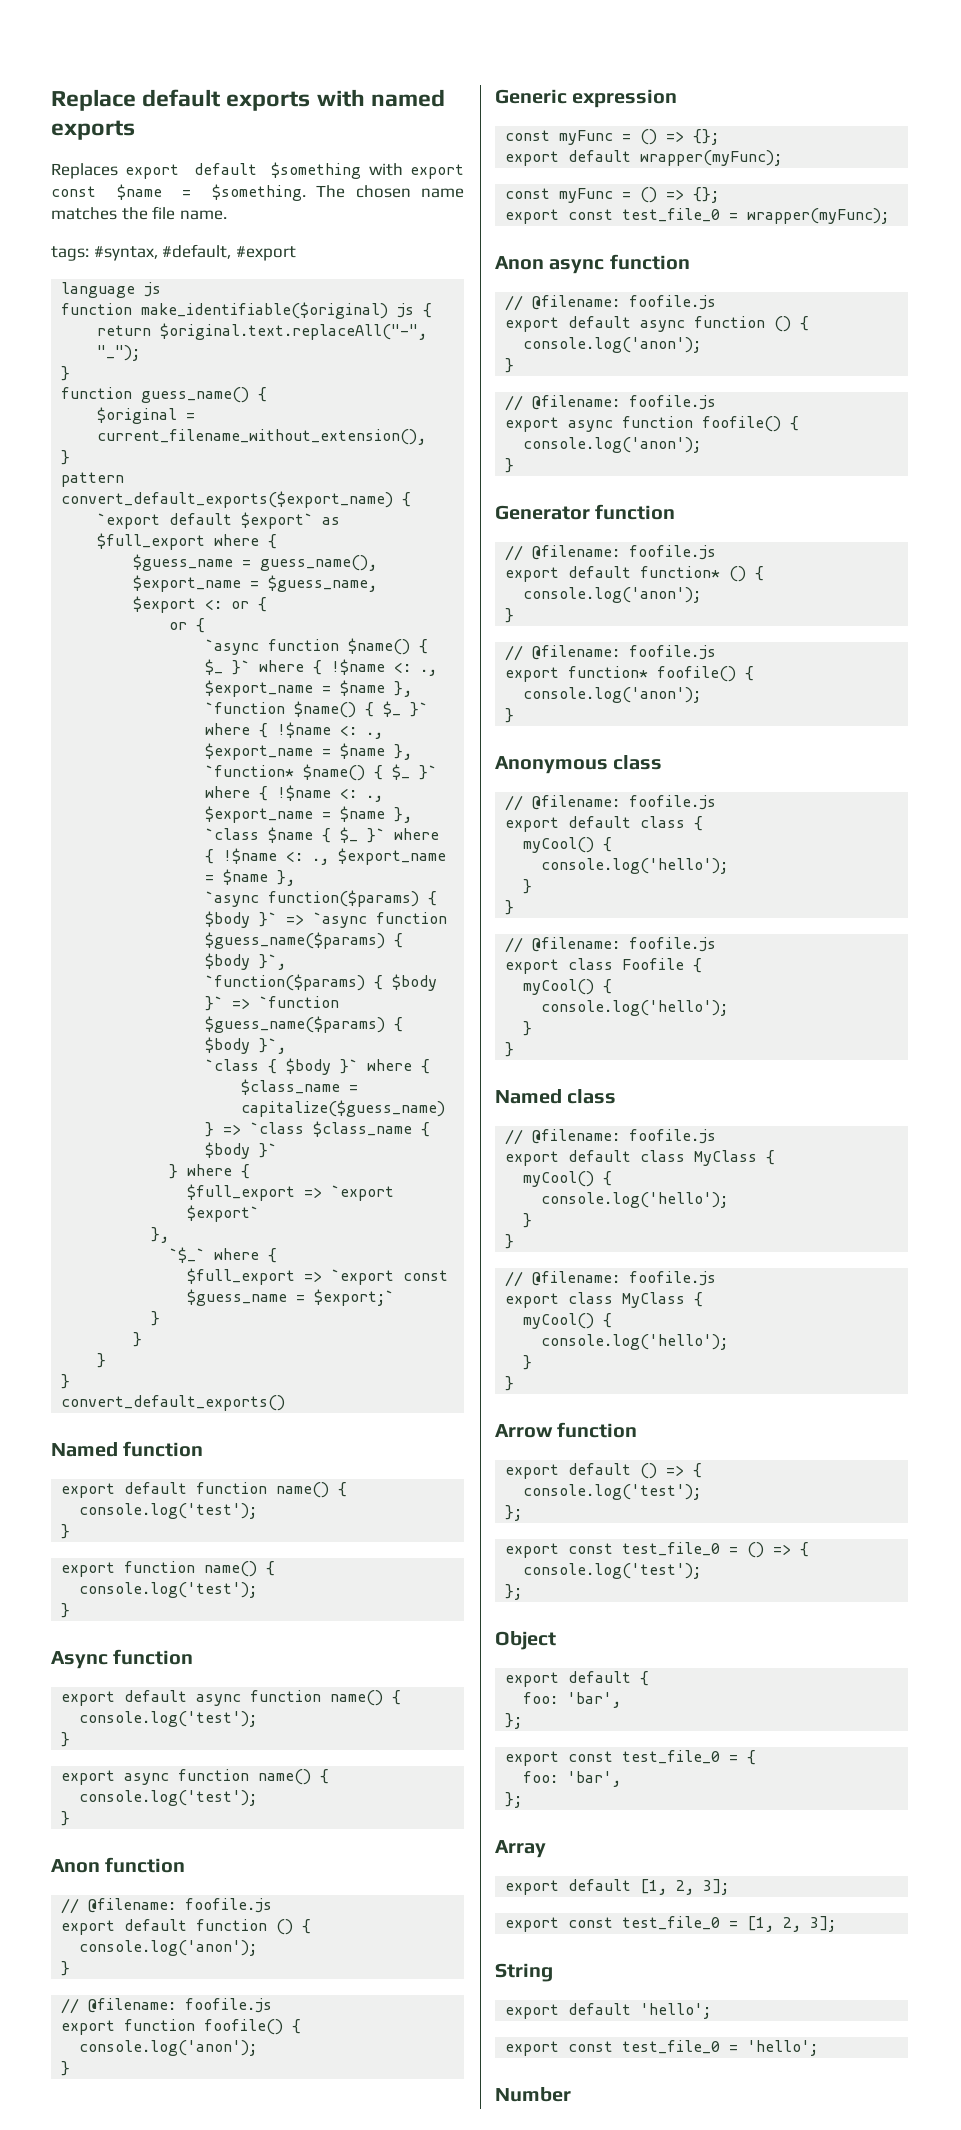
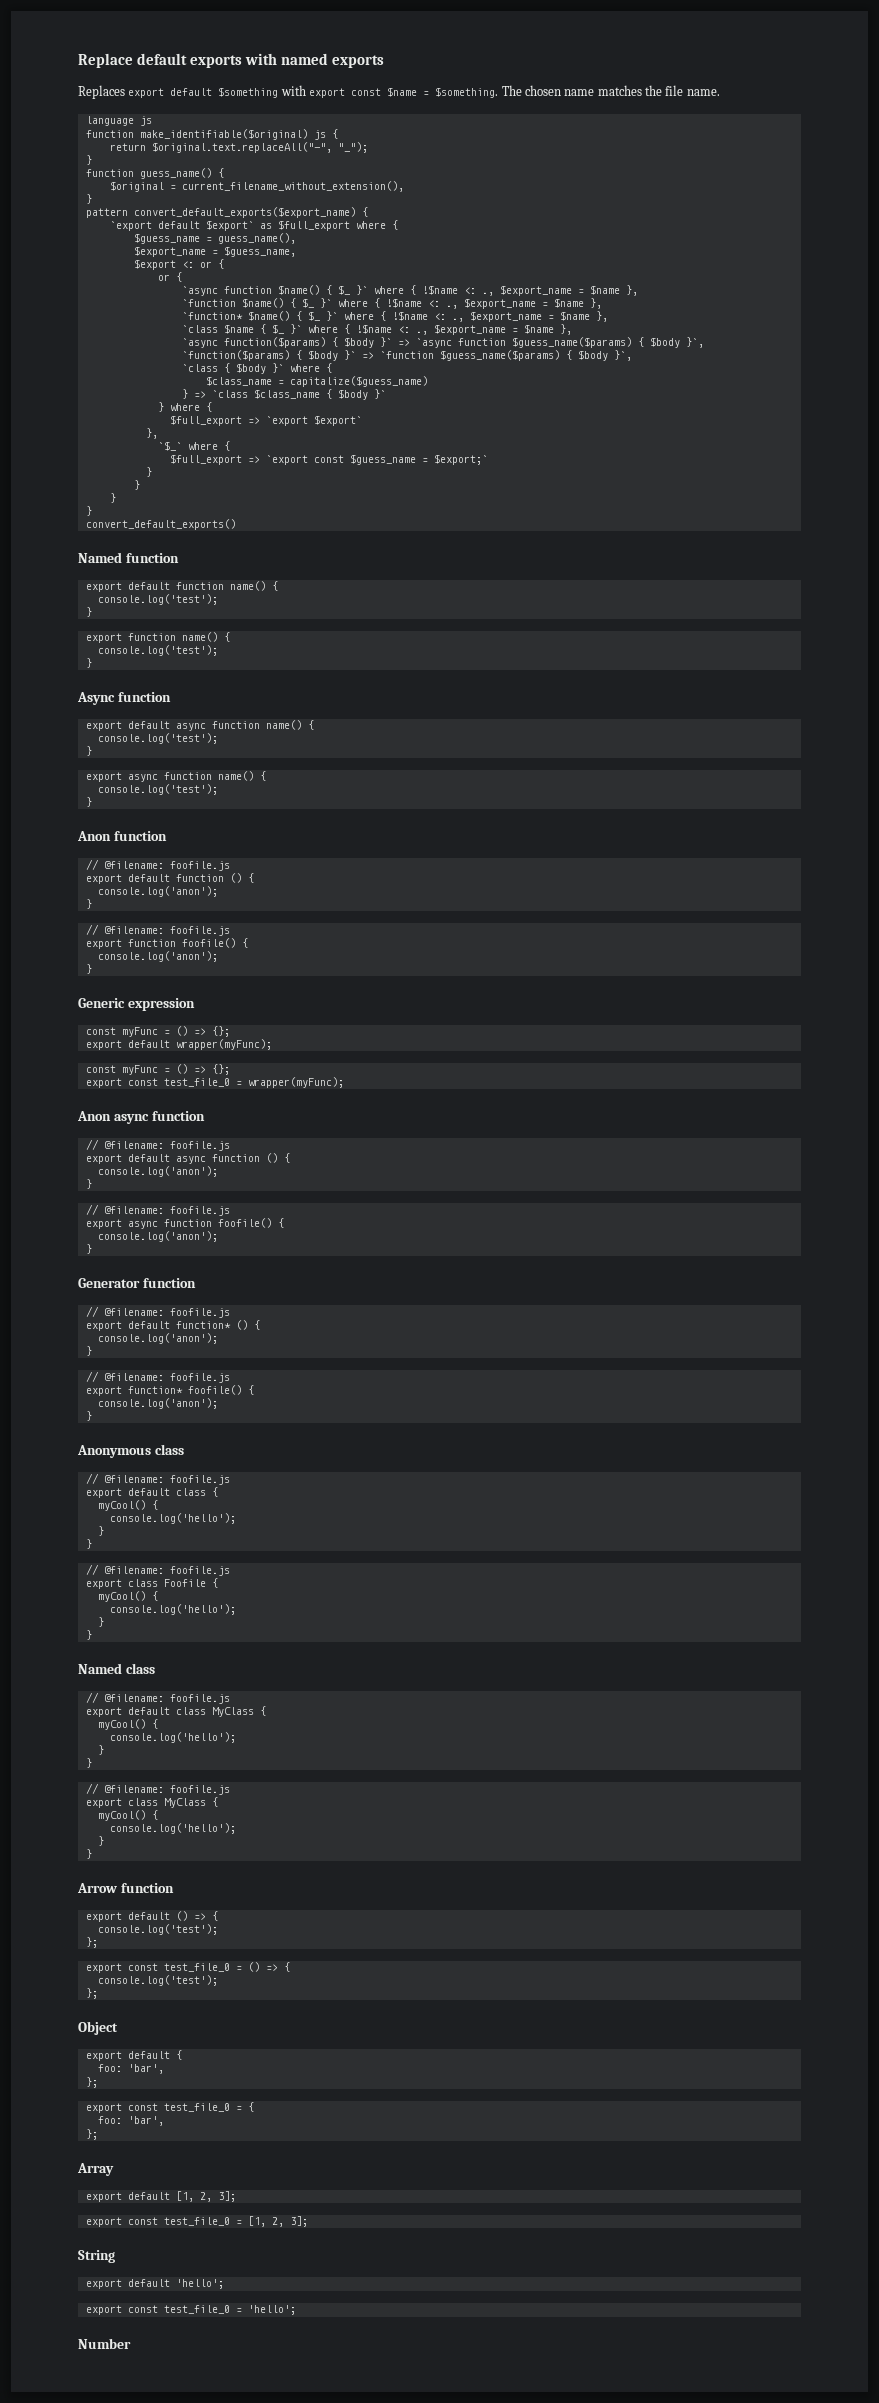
- tags: #syntax, #default, #export

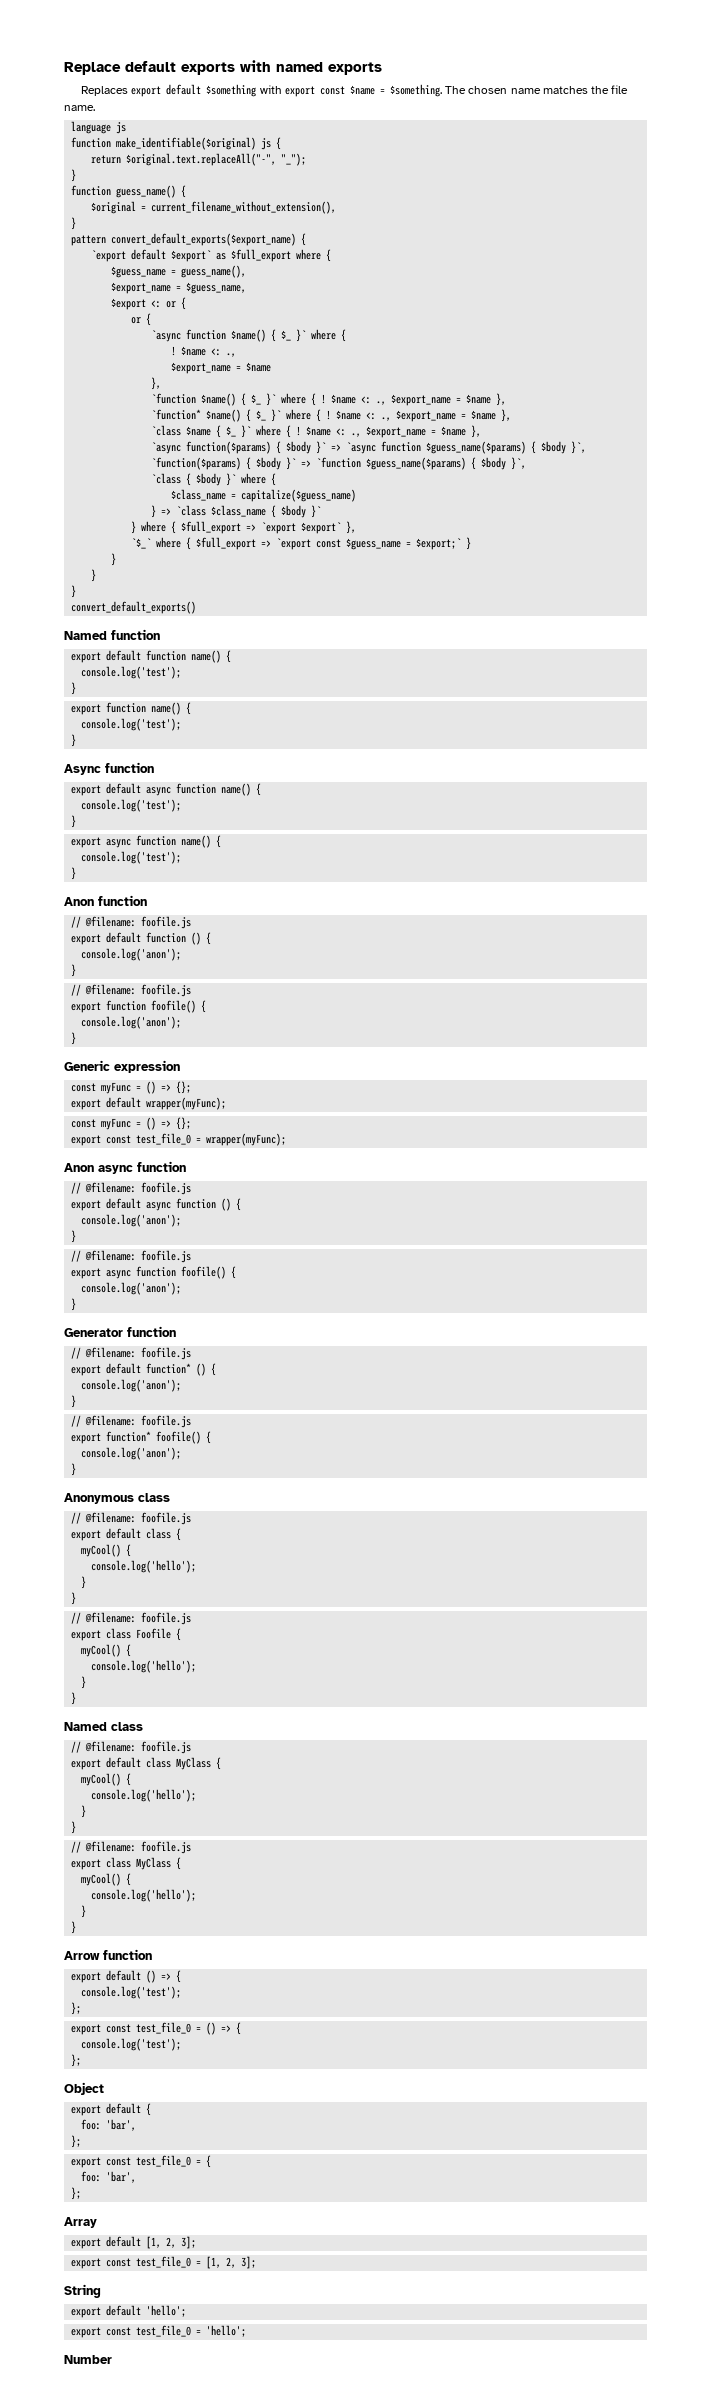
- `async function $name() { $_ }` where { !$name <: ., $export_name = $name },
+ `async function $name() { $_ }` where {
+ ! $name <: .,
+ $export_name = $name
+ },
- `function $name() { $_ }` where { !$name <: ., $export_name = $name },
+ `function $name() { $_ }` where { ! $name <: ., $export_name = $name },
- `function* $name() { $_ }` where { !$name <: ., $export_name = $name },
+ `function* $name() { $_ }` where { ! $name <: ., $export_name = $name },
- `class $name { $_ }` where { !$name <: ., $export_name = $name },
+ `class $name { $_ }` where { ! $name <: ., $export_name = $name },
- } where {
- $full_export => `export $export`
- },
+ } where { $full_export => `export $export` },
- `$_` where {
- $full_export => `export const $guess_name = $export;`
- }
+ `$_` where { $full_export => `export const $guess_name = $export;` }

